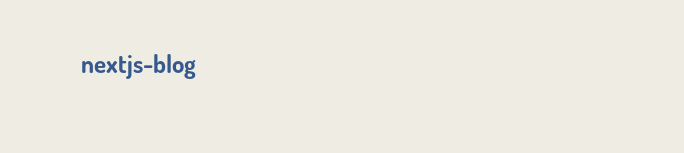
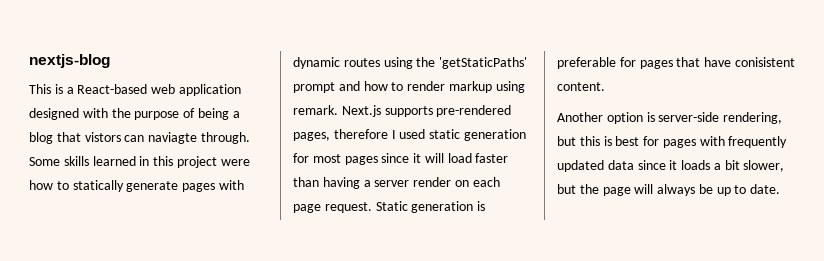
+ This is a React-based web application designed with the purpose of being a blog that vistors can naviagte through. Some skills learned in this project were how to statically generate pages with dynamic routes using the 'getStaticPaths' prompt and how to render markup using remark. Next.js supports pre-rendered pages, therefore I used static generation for most pages since it will load faster than having a server render on each page request. Static generation is preferable for pages that have conisistent content.
+ Another option is server-side rendering, but this is best for pages with frequently updated data since it loads a bit slower, but the page will always be up to date.

